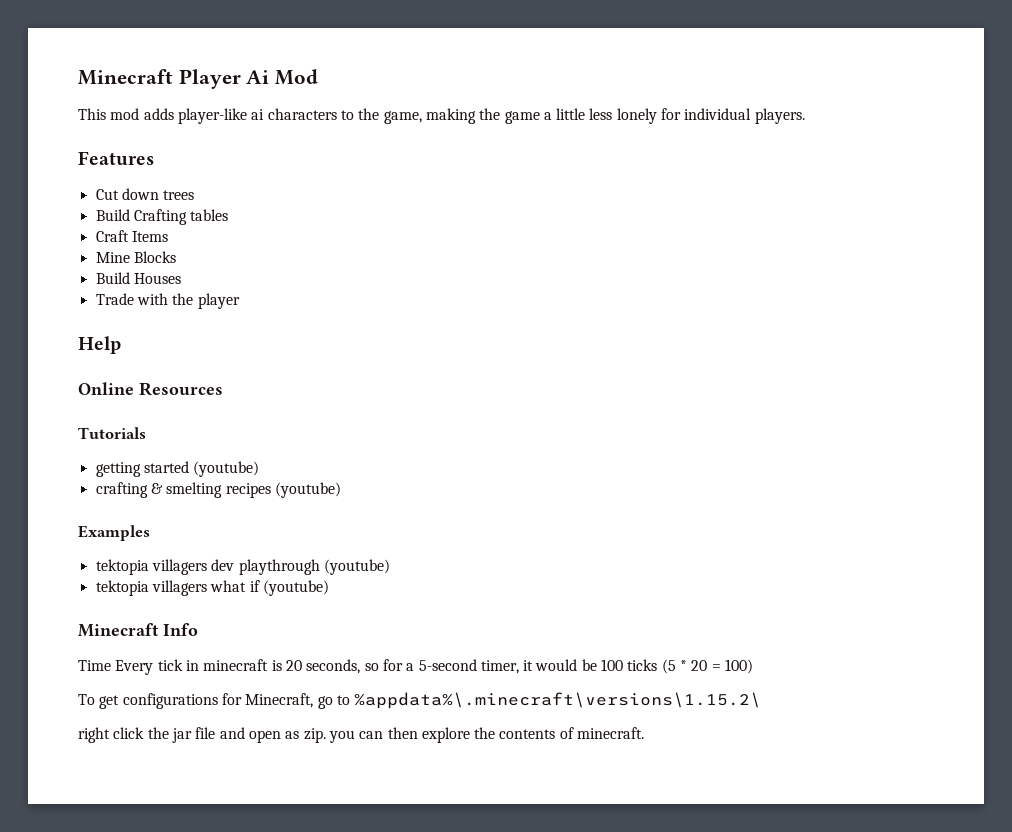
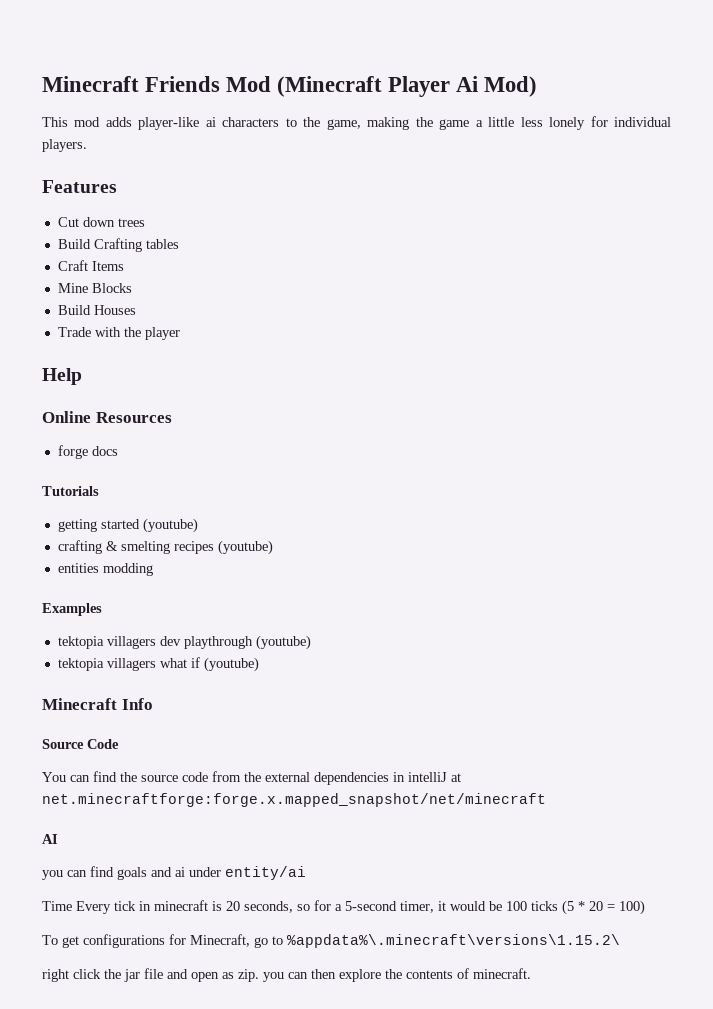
- Minecraft Player Ai Mod
+ Minecraft Friends Mod (Minecraft Player Ai Mod)
+ forge docs
+ entities modding
+ Source Code
+ You can find the source code from the external dependencies in intelliJ at net.minecraftforge:forge.x.mapped_snapshot/net/minecraft
+ AI
+ you can find goals and ai under entity/ai

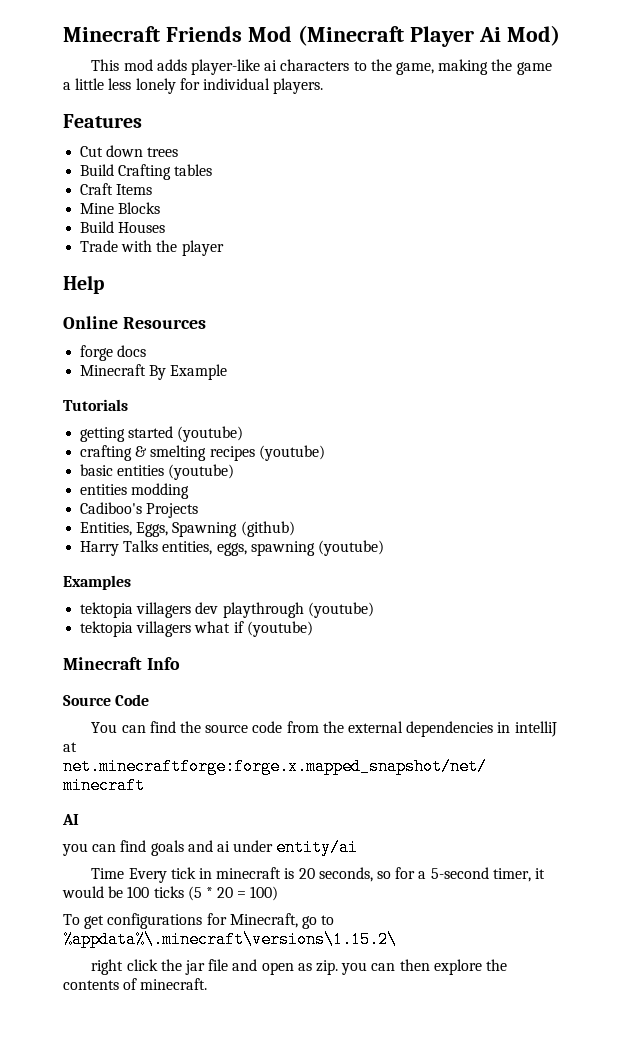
+ Minecraft By Example
+ basic entities (youtube)
+ Cadiboo's Projects
+ Entities, Eggs, Spawning (github)
+ Harry Talks entities, eggs, spawning (youtube)

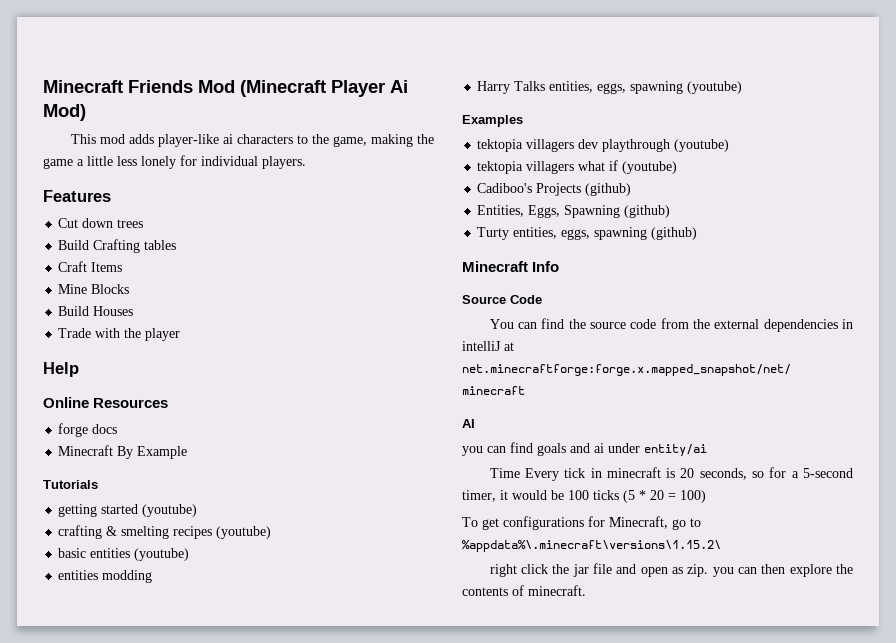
- Cadiboo's Projects
- Entities, Eggs, Spawning (github)
+ Cadiboo's Projects (github)
+ Entities, Eggs, Spawning (github)
+ Turty entities, eggs, spawning (github)

